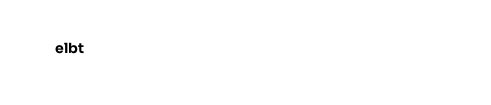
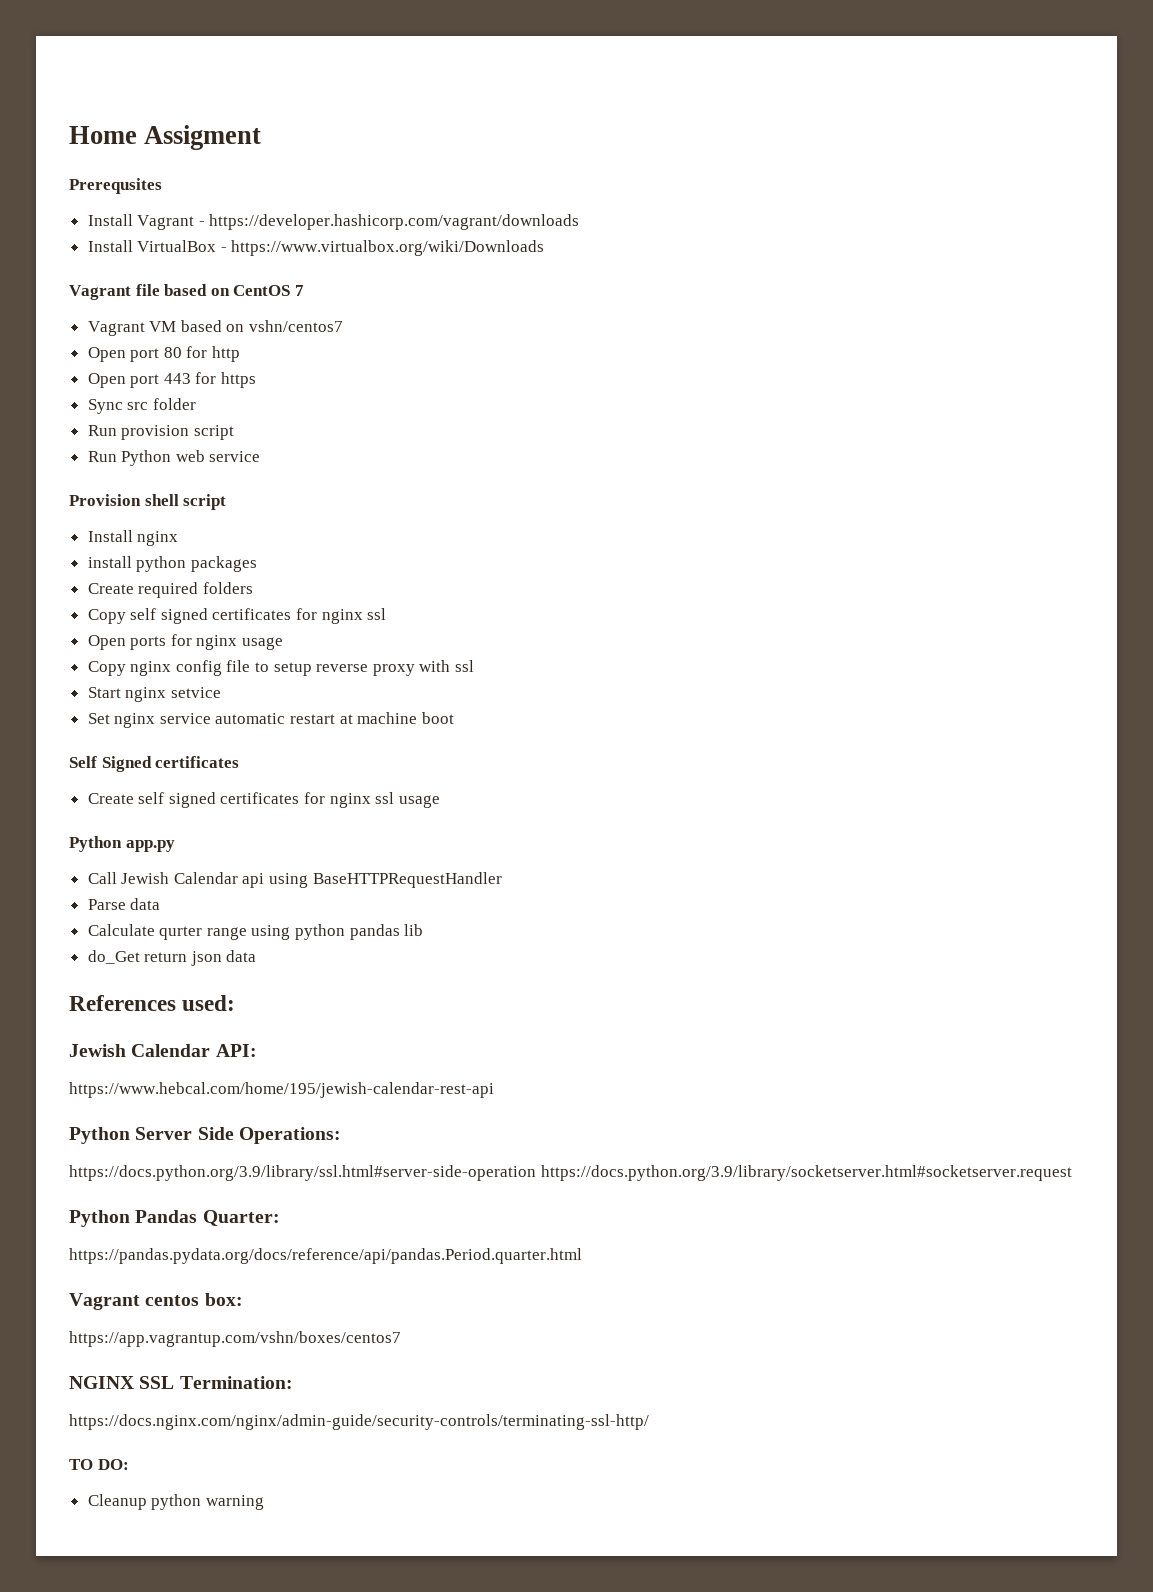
- elbt
+ Home Assigment
+ Prerequsites
+ Install Vagrant - https://developer.hashicorp.com/vagrant/downloads
+ Install VirtualBox - https://www.virtualbox.org/wiki/Downloads
+ Vagrant file based on CentOS 7
+ Vagrant VM based on vshn/centos7
+ Open port 80 for http
+ Open port 443 for https
+ Sync src folder
+ Run provision script
+ Run Python web service
+ Provision shell script
+ Install nginx
+ install python packages
+ Create required folders
+ Copy self signed certificates for nginx ssl
+ Open ports for nginx usage
+ Copy nginx config file to setup reverse proxy with ssl
+ Start nginx setvice
+ Set nginx service automatic restart at machine boot
+ Self Signed certificates
+ Create self signed certificates for nginx ssl usage
+ Python app.py
+ Call Jewish Calendar api using BaseHTTPRequestHandler
+ Parse data
+ Calculate qurter range using python pandas lib
+ do_Get return json data
+ References used:
+ Jewish Calendar API:
+ https://www.hebcal.com/home/195/jewish-calendar-rest-api
+ Python Server Side Operations:
+ https://docs.python.org/3.9/library/ssl.html#server-side-operation https://docs.python.org/3.9/library/socketserver.html#socketserver.request
+ Python Pandas Quarter:
+ https://pandas.pydata.org/docs/reference/api/pandas.Period.quarter.html
+ Vagrant centos box:
+ https://app.vagrantup.com/vshn/boxes/centos7
+ NGINX SSL Termination:
+ https://docs.nginx.com/nginx/admin-guide/security-controls/terminating-ssl-http/
+ TO DO:
+ Cleanup python warning

